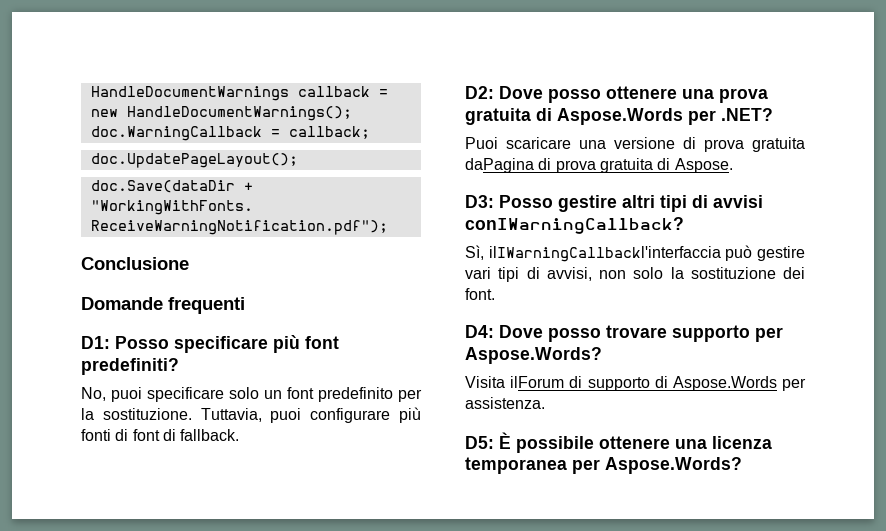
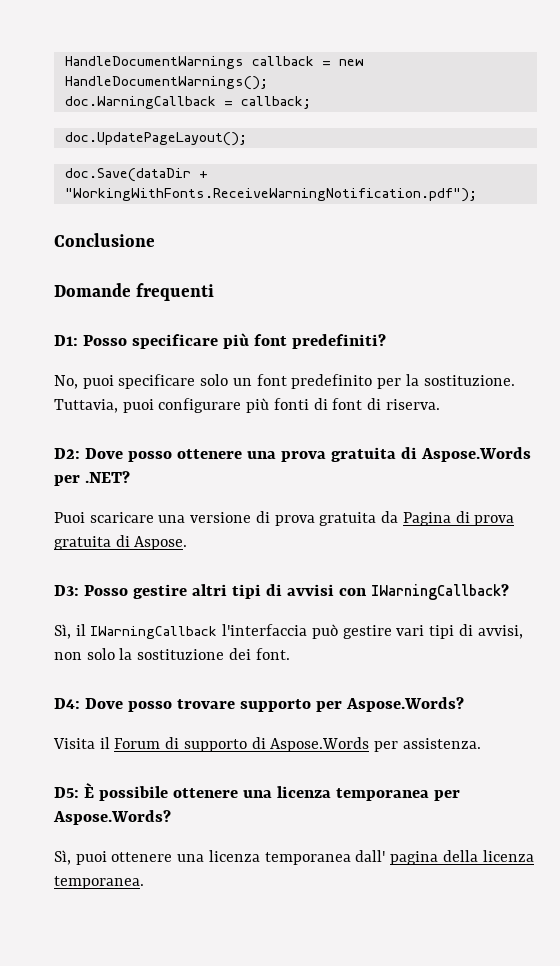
- Tuttavia, puoi configurare più fonti di font di fallback.
+ Tuttavia, puoi configurare più fonti di font di riserva.
- Puoi scaricare una versione di prova gratuita daPagina di prova gratuita di Aspose.
+ Puoi scaricare una versione di prova gratuita da Pagina di prova gratuita di Aspose.
- D3: Posso gestire altri tipi di avvisi conIWarningCallback?
- Sì, ilIWarningCallbackl'interfaccia può gestire vari tipi di avvisi, non solo la sostituzione dei font.
+ D3: Posso gestire altri tipi di avvisi con IWarningCallback?
+ Sì, il IWarningCallback l'interfaccia può gestire vari tipi di avvisi, non solo la sostituzione dei font.
- Visita ilForum di supporto di Aspose.Words per assistenza.
+ Visita il Forum di supporto di Aspose.Words per assistenza.
+ Sì, puoi ottenere una licenza temporanea dall' pagina della licenza temporanea.

